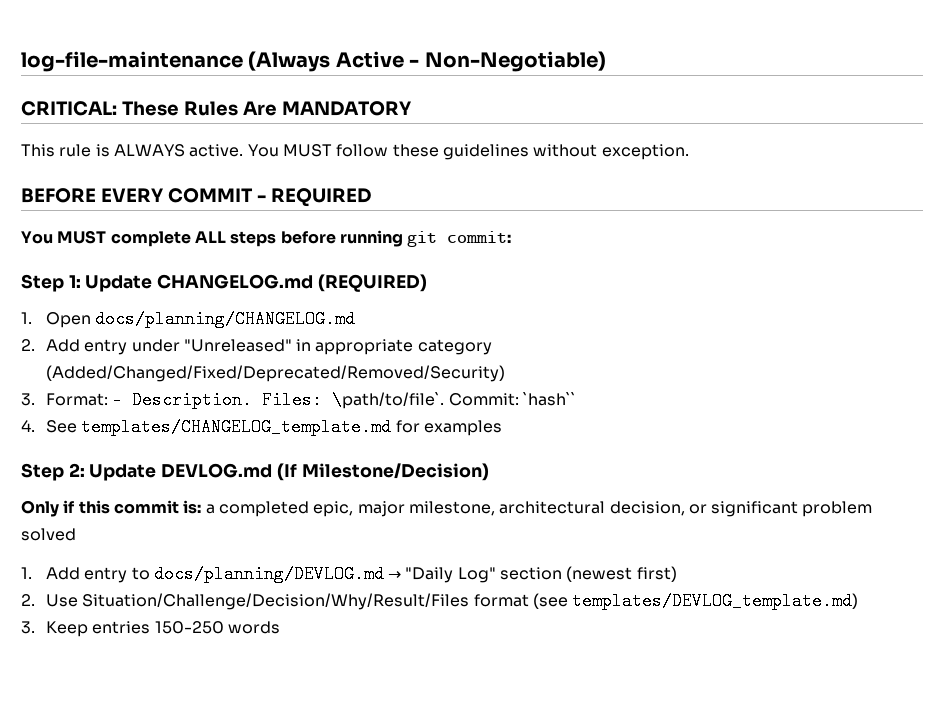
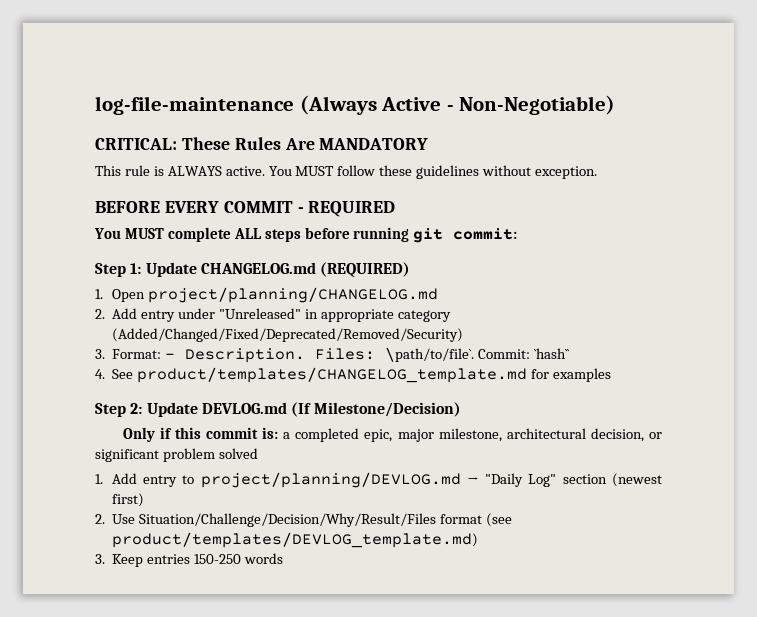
- 1. Open docs/planning/CHANGELOG.md
+ 1. Open project/planning/CHANGELOG.md
- 4. See templates/CHANGELOG_template.md for examples
+ 4. See product/templates/CHANGELOG_template.md for examples
- 1. Add entry to docs/planning/DEVLOG.md → "Daily Log" section (newest first)
+ 1. Add entry to project/planning/DEVLOG.md → "Daily Log" section (newest first)
- 2. Use Situation/Challenge/Decision/Why/Result/Files format (see templates/DEVLOG_template.md)
+ 2. Use Situation/Challenge/Decision/Why/Result/Files format (see product/templates/DEVLOG_template.md)

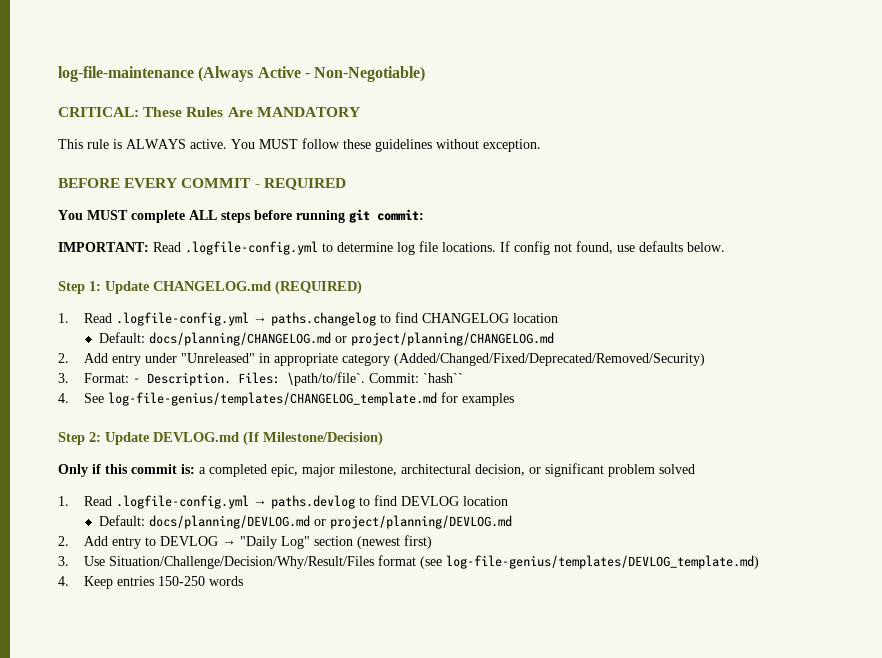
+ IMPORTANT: Read .logfile-config.yml to determine log file locations. If config not found, use defaults below.
- 1. Open project/planning/CHANGELOG.md
+ 1. Read .logfile-config.yml → paths.changelog to find CHANGELOG location
+ Default: docs/planning/CHANGELOG.md or project/planning/CHANGELOG.md
- 4. See product/templates/CHANGELOG_template.md for examples
+ 4. See log-file-genius/templates/CHANGELOG_template.md for examples
- 1. Add entry to project/planning/DEVLOG.md → "Daily Log" section (newest first)
+ 1. Read .logfile-config.yml → paths.devlog to find DEVLOG location
+ Default: docs/planning/DEVLOG.md or project/planning/DEVLOG.md
+ 2. Add entry to DEVLOG → "Daily Log" section (newest first)
- 2. Use Situation/Challenge/Decision/Why/Result/Files format (see product/templates/DEVLOG_template.md)
- 3. Keep entries 150-250 words
+ 3. Use Situation/Challenge/Decision/Why/Result/Files format (see log-file-genius/templates/DEVLOG_template.md)
+ 4. Keep entries 150-250 words

